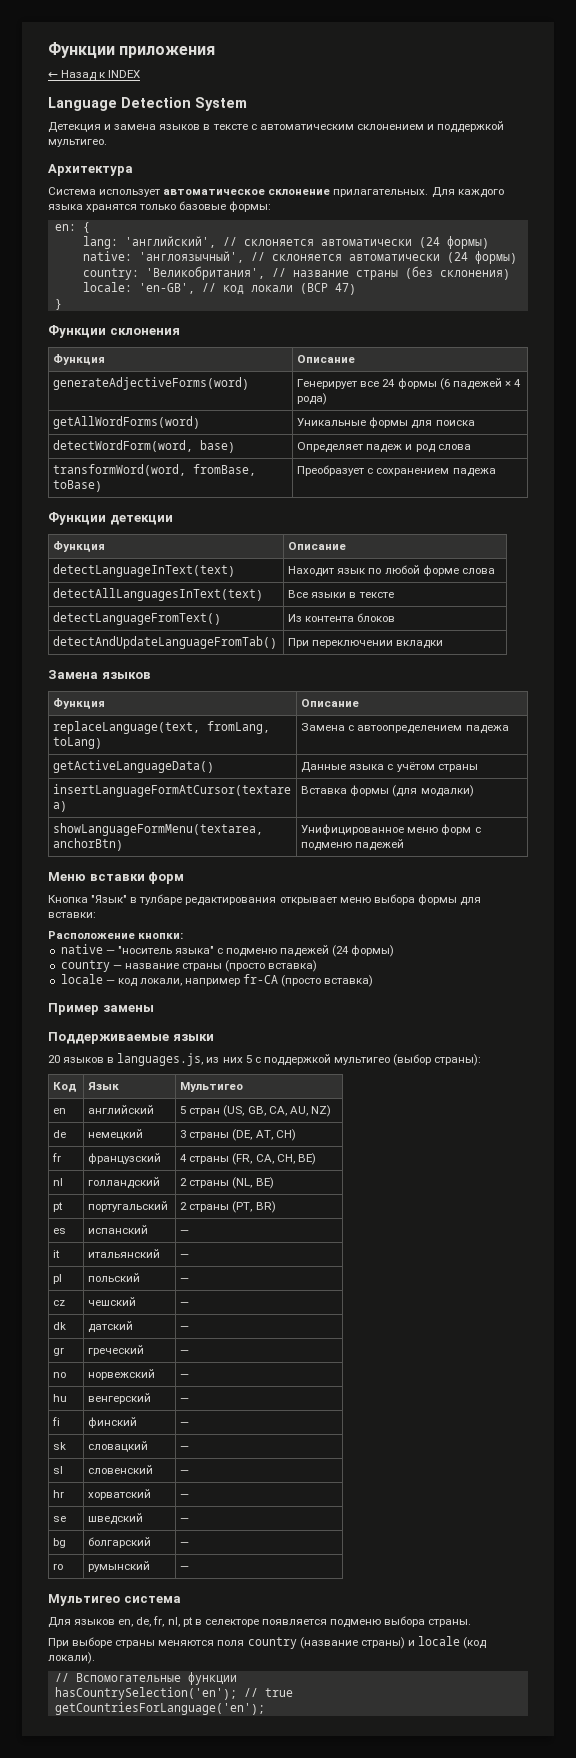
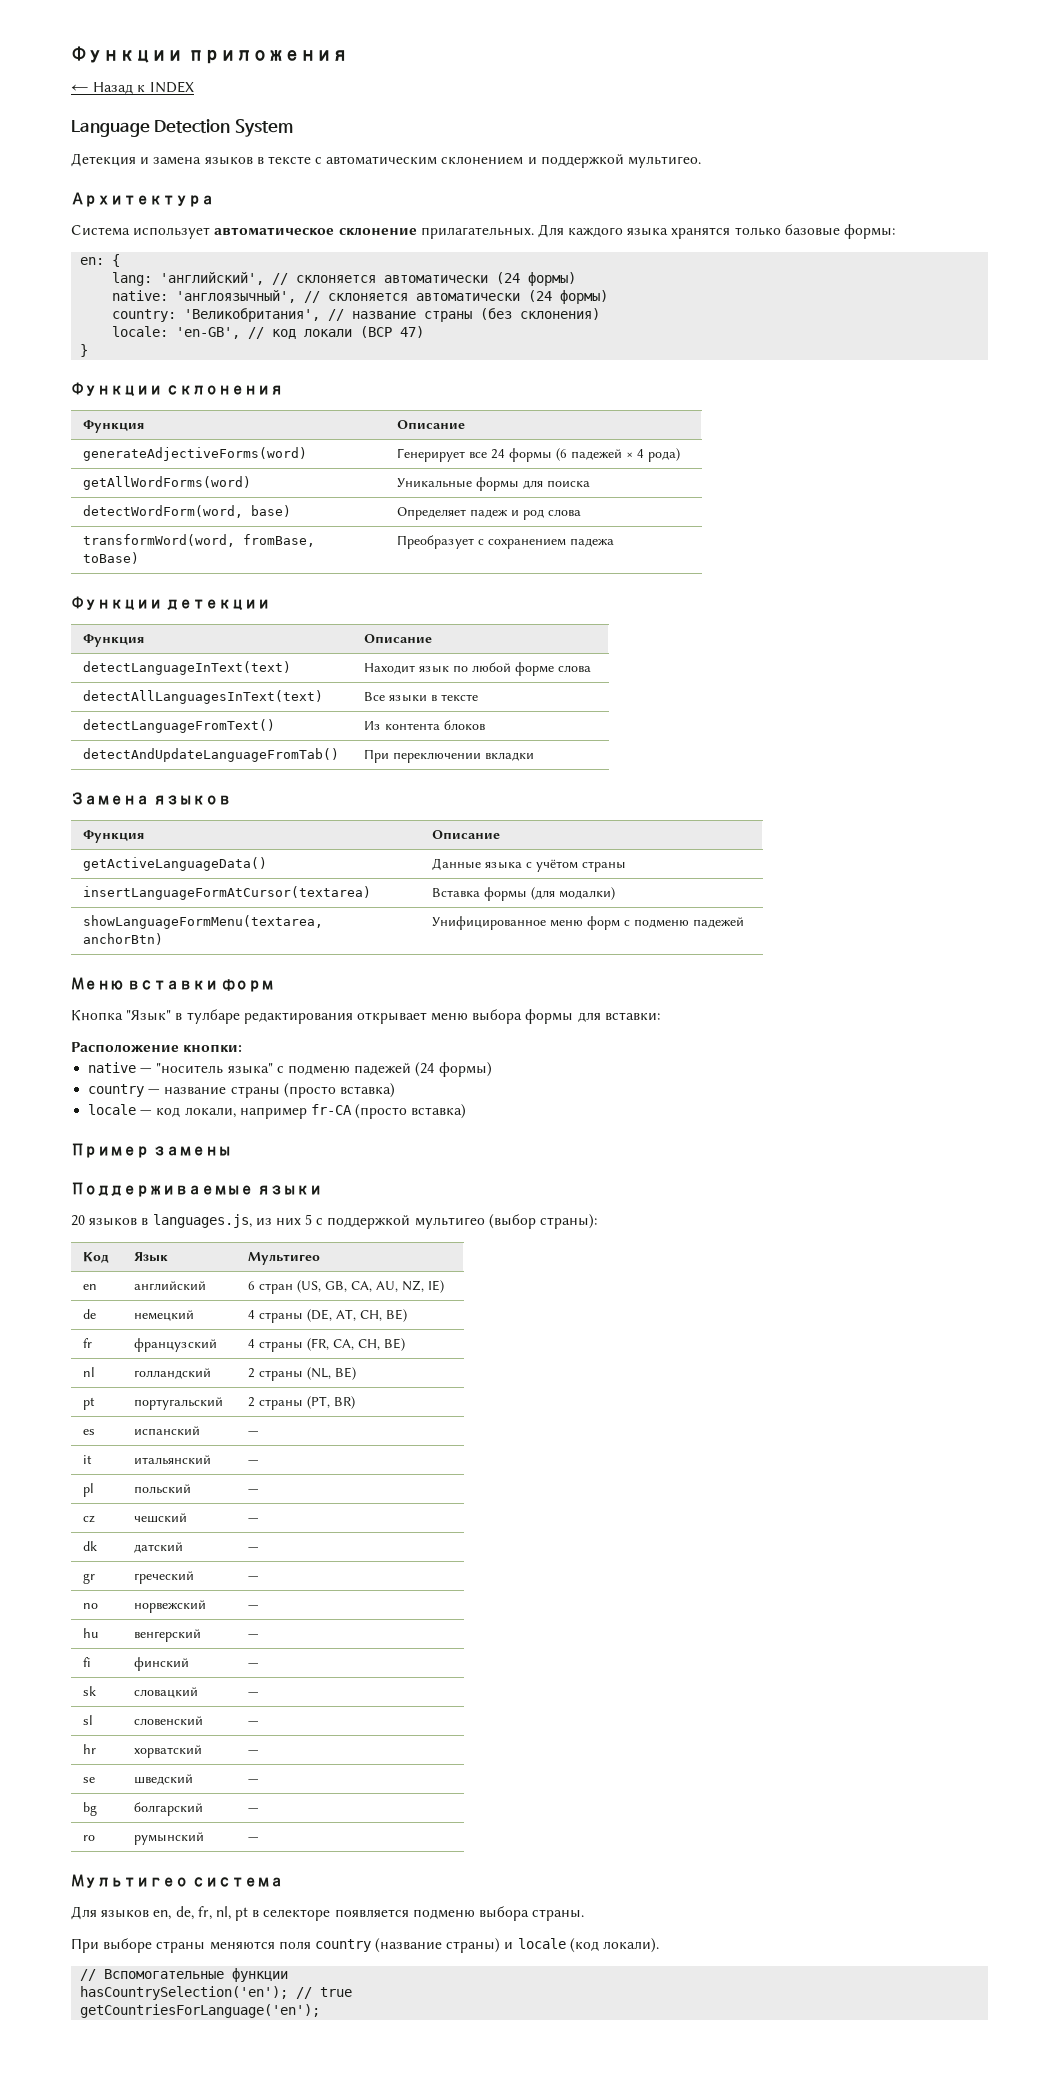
- replaceLanguage(text, fromLang, toLang) | Замена с автоопределением падежа
- en | английский | 5 стран (US, GB, CA, AU, NZ)
+ en | английский | 6 стран (US, GB, CA, AU, NZ, IE)
- de | немецкий | 3 страны (DE, AT, CH)
+ de | немецкий | 4 страны (DE, AT, CH, BE)

